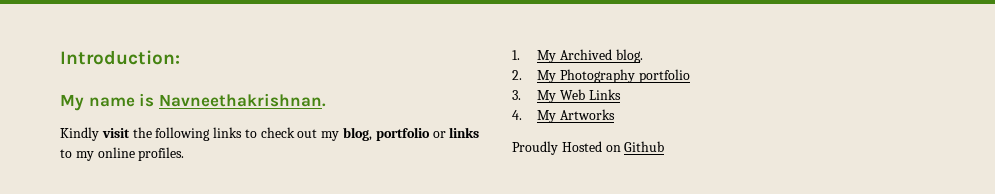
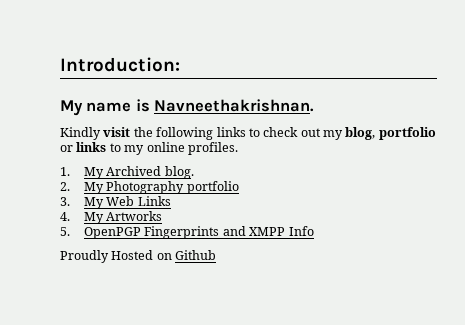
+ 5. OpenPGP Fingerprints and XMPP Info

